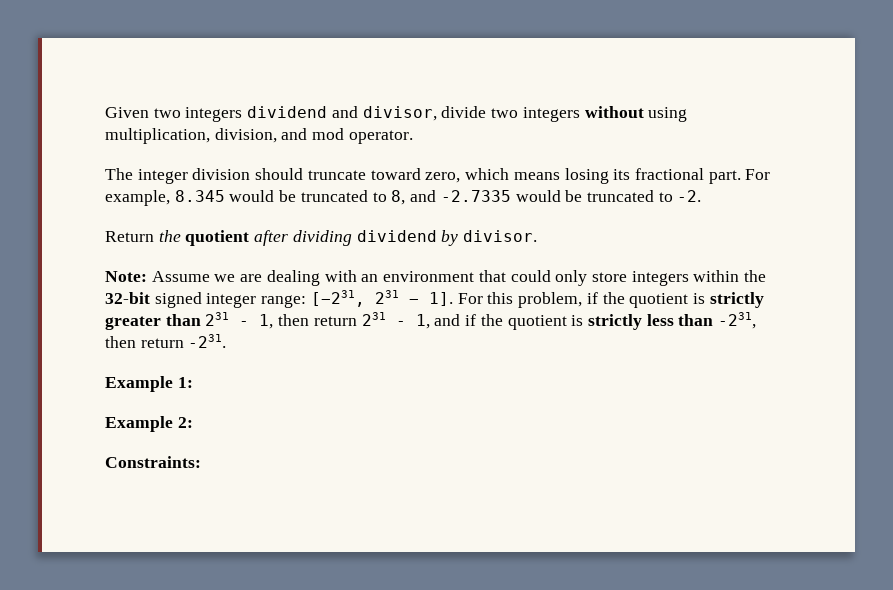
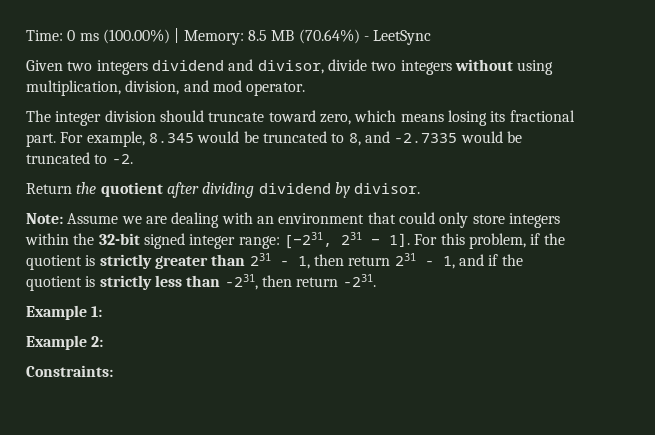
+ Time: 0 ms (100.00%) | Memory: 8.5 MB (70.64%) - LeetSync

